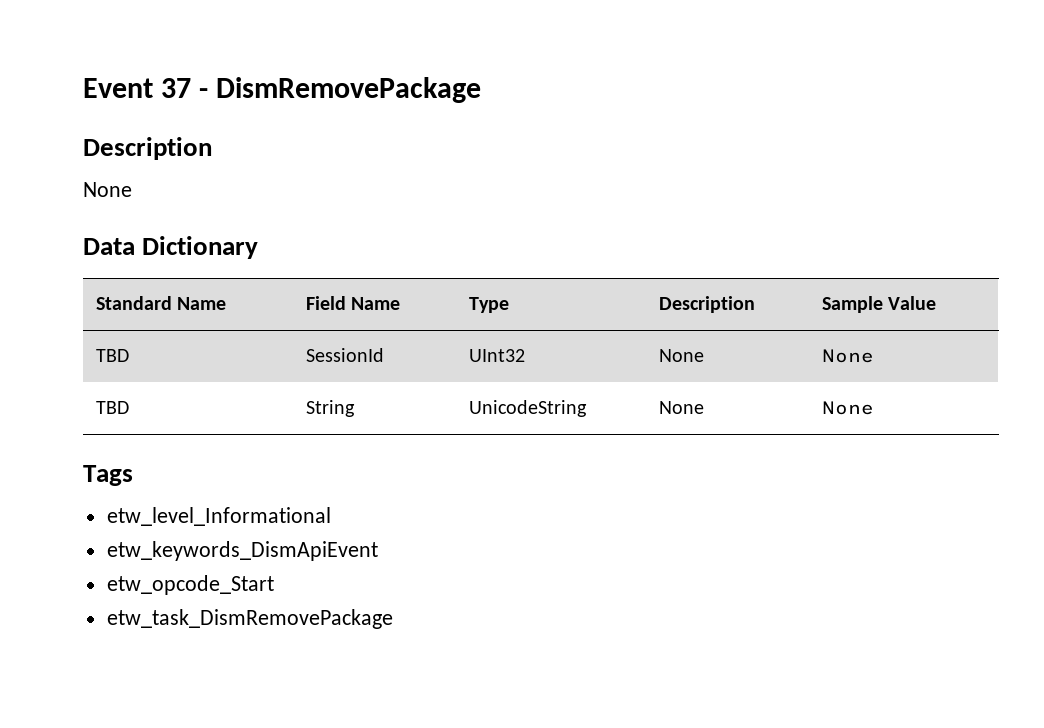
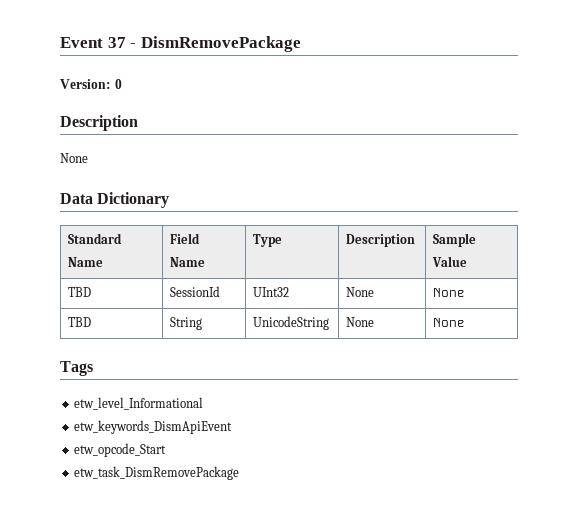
+ Version: 0

